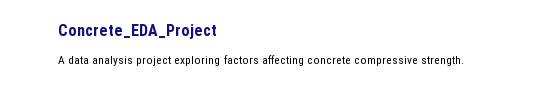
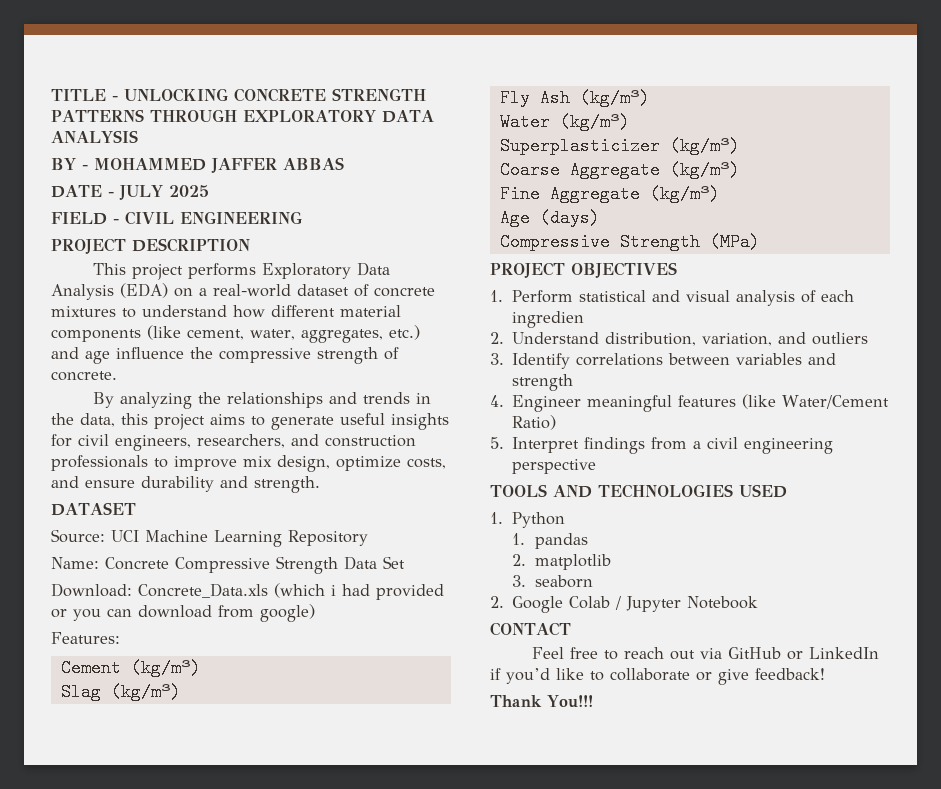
- Concrete_EDA_Project
- A data analysis project exploring factors affecting concrete compressive strength.
+ TITLE - UNLOCKING CONCRETE STRENGTH PATTERNS THROUGH EXPLORATORY DATA ANALYSIS
+ BY - MOHAMMED JAFFER ABBAS
+ DATE - JULY 2025
+ FIELD - CIVIL ENGINEERING
+ PROJECT DESCRIPTION
+ This project performs Exploratory Data Analysis (EDA) on a real-world dataset of concrete mixtures to understand how different material components (like cement, water, aggregates, etc.) and age influence the compressive strength of concrete.
+ By analyzing the relationships and trends in the data, this project aims to generate useful insights for civil engineers, researchers, and construction professionals to improve mix design, optimize costs, and ensure durability and strength.
+ DATASET
+ Source: UCI Machine Learning Repository
+ Name: Concrete Compressive Strength Data Set
+ Download: Concrete_Data.xls (which i had provided or you can download from google)
+ Features:
+ Cement (kg/m³)
+ Slag (kg/m³)
+ Fly Ash (kg/m³)
+ Water (kg/m³)
+ Superplasticizer (kg/m³)
+ Coarse Aggregate (kg/m³)
+ Fine Aggregate (kg/m³)
+ Age (days)
+ Compressive Strength (MPa)
+ PROJECT OBJECTIVES
+ 1. Perform statistical and visual analysis of each ingredien
+ 2. Understand distribution, variation, and outliers
+ 3. Identify correlations between variables and strength
+ 4. Engineer meaningful features (like Water/Cement Ratio)
+ 5. Interpret findings from a civil engineering perspective
+ TOOLS AND TECHNOLOGIES USED
+ 1. Python
+ 1. pandas
+ 2. matplotlib
+ 3. seaborn
+ 2. Google Colab / Jupyter Notebook
+ CONTACT
+ Feel free to reach out via GitHub or LinkedIn if you’d like to collaborate or give feedback!
+ Thank You!!!

